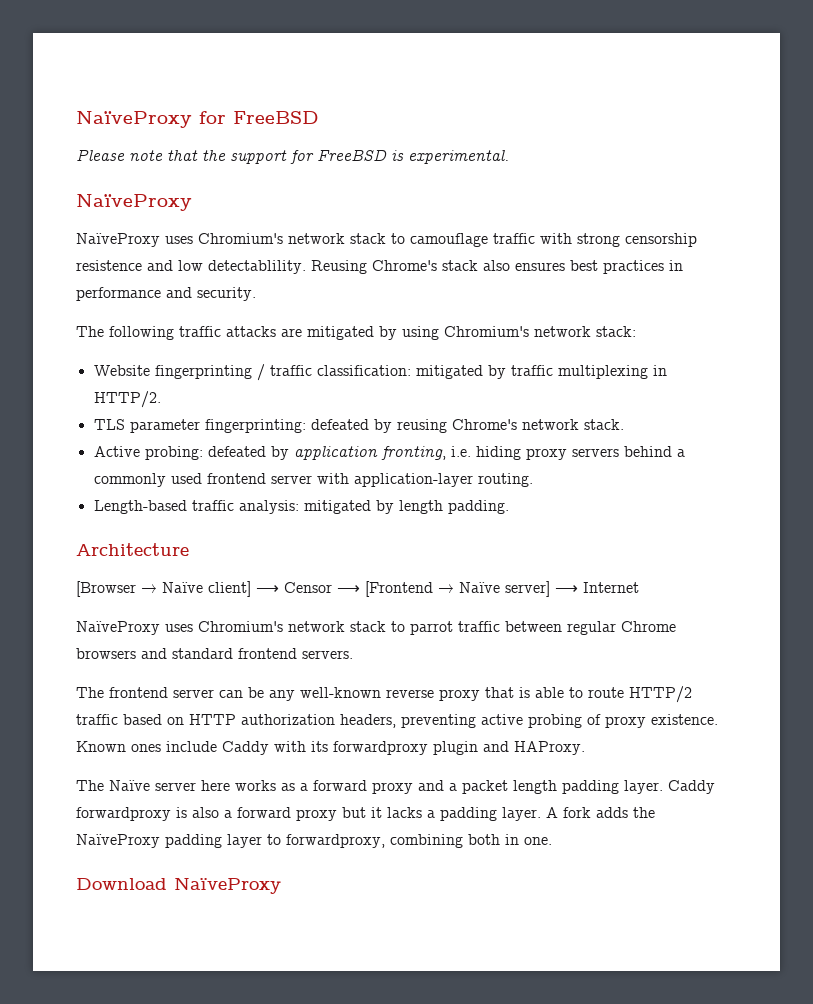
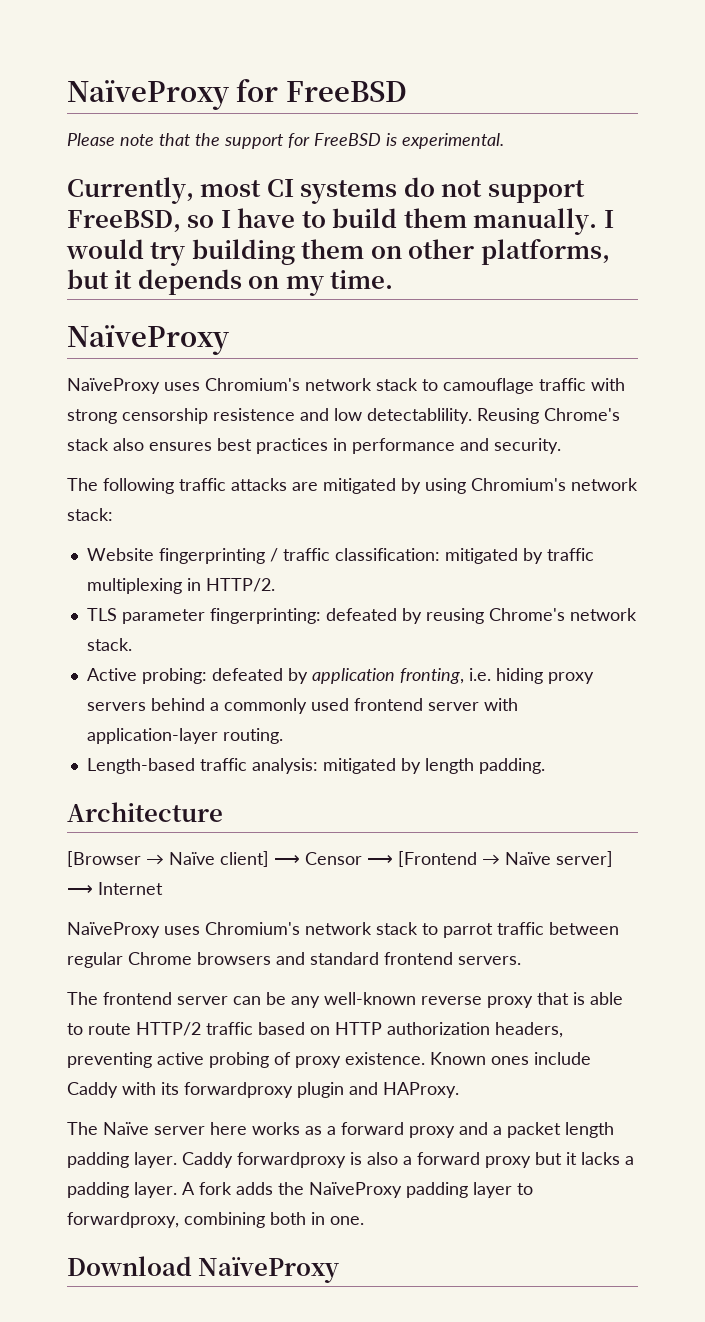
+ Currently, most CI systems do not support FreeBSD, so I have to build them manually. I would try building them on other platforms, but it depends on my time.

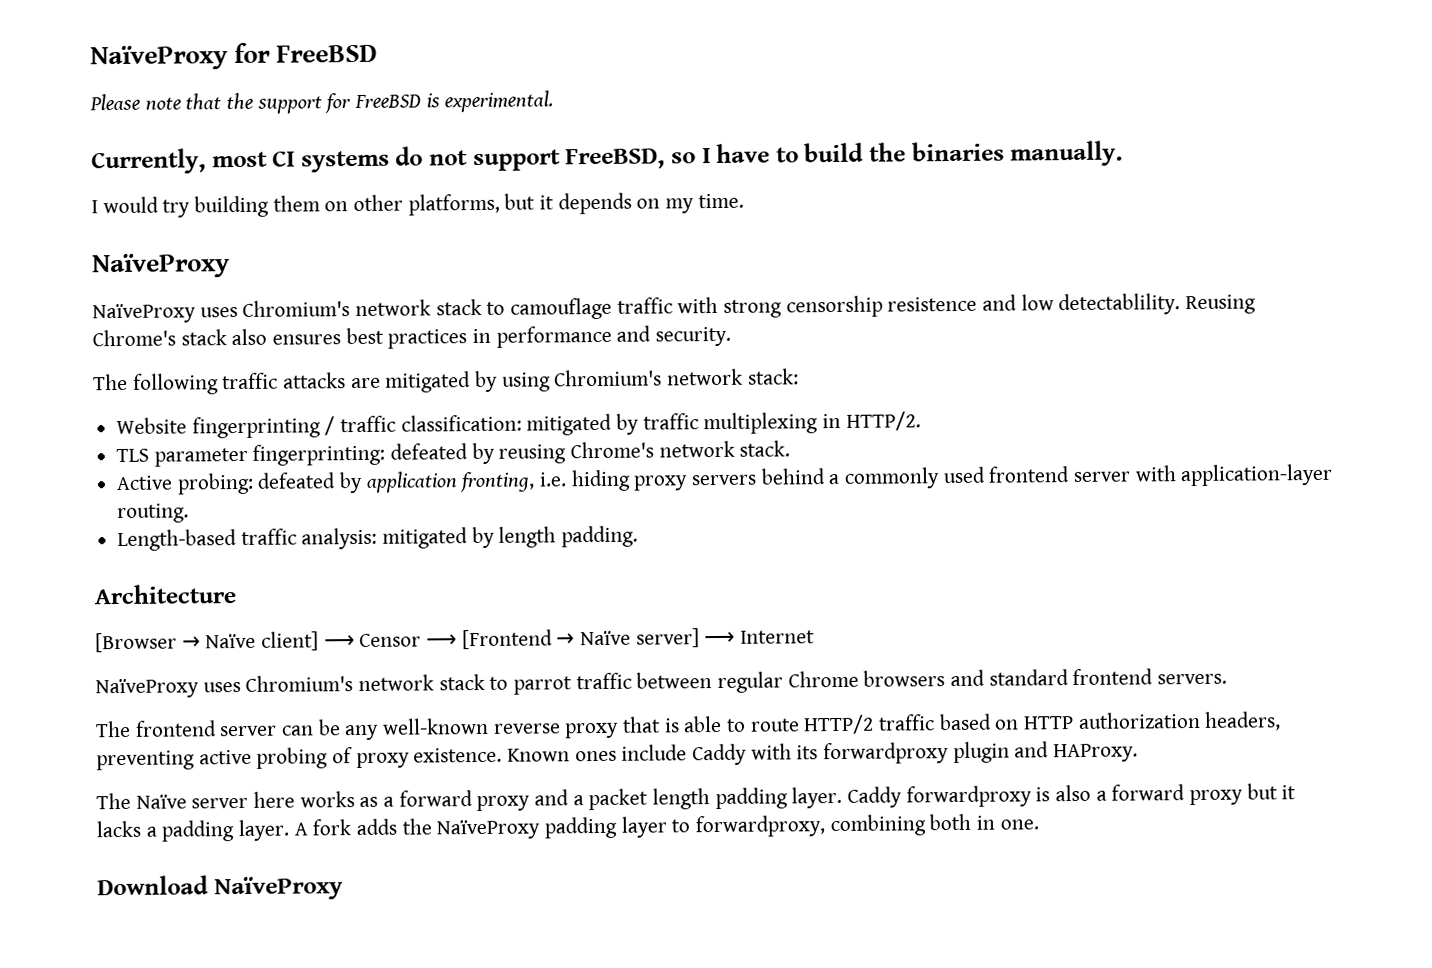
- Currently, most CI systems do not support FreeBSD, so I have to build them manually. I would try building them on other platforms, but it depends on my time.
+ Currently, most CI systems do not support FreeBSD, so I have to build the binaries manually.
+ I would try building them on other platforms, but it depends on my time.

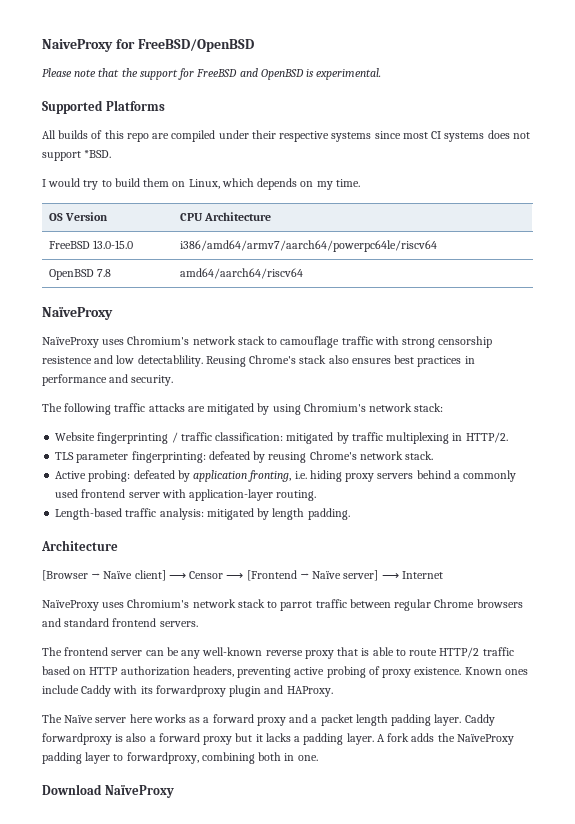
- NaïveProxy for FreeBSD
+ NaiveProxy for FreeBSD/OpenBSD
- Please note that the support for FreeBSD is experimental.
+ Please note that the support for FreeBSD and OpenBSD is experimental.
- Currently, most CI systems do not support FreeBSD, so I have to build the binaries manually.
- I would try building them on other platforms, but it depends on my time.
+ Supported Platforms
+ All builds of this repo are compiled under their respective systems since most CI systems does not support *BSD.
+ I would try to build them on Linux, which depends on my time.
+ OS Version | CPU Architecture
+ FreeBSD 13.0-15.0 | i386/amd64/armv7/aarch64/powerpc64le/riscv64
+ OpenBSD 7.8 | amd64/aarch64/riscv64

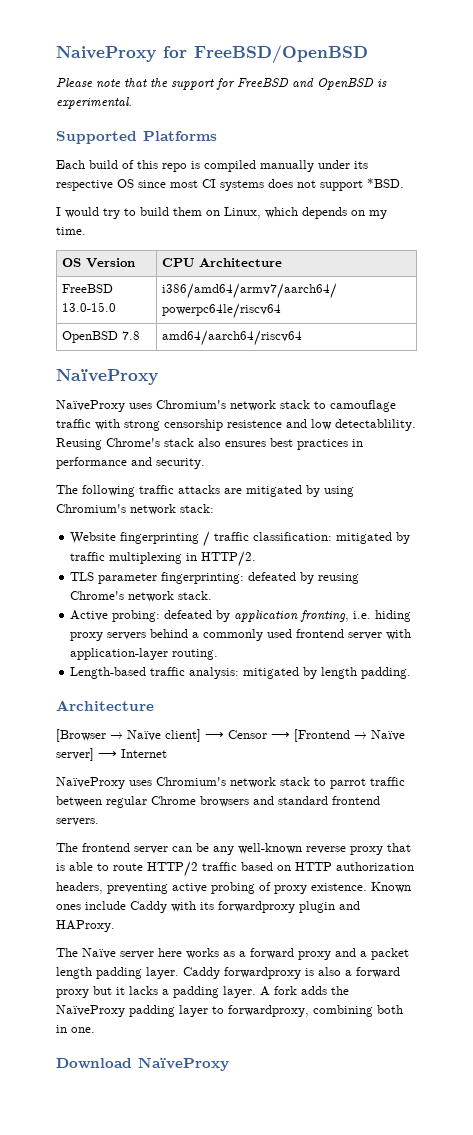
- All builds of this repo are compiled under their respective systems since most CI systems does not support *BSD.
+ Each build of this repo is compiled manually under its respective OS since most CI systems does not support *BSD.

